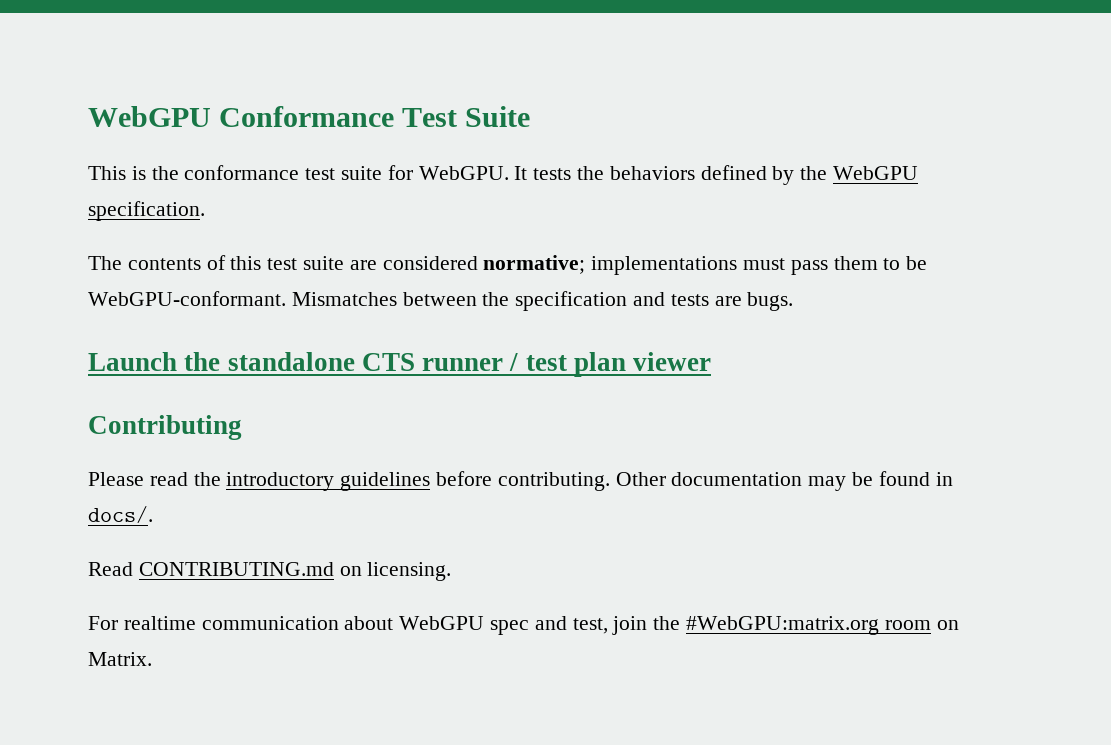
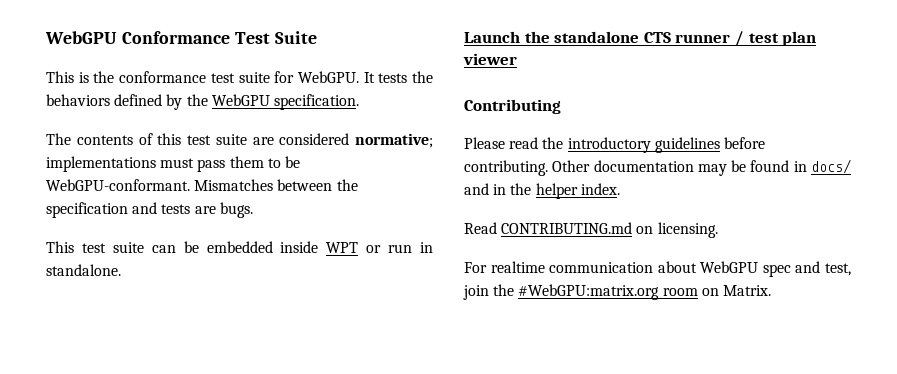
+ This test suite can be embedded inside WPT or run in standalone.
- Other documentation may be found in docs/.
+ Other documentation may be found in docs/ and in the helper index.

